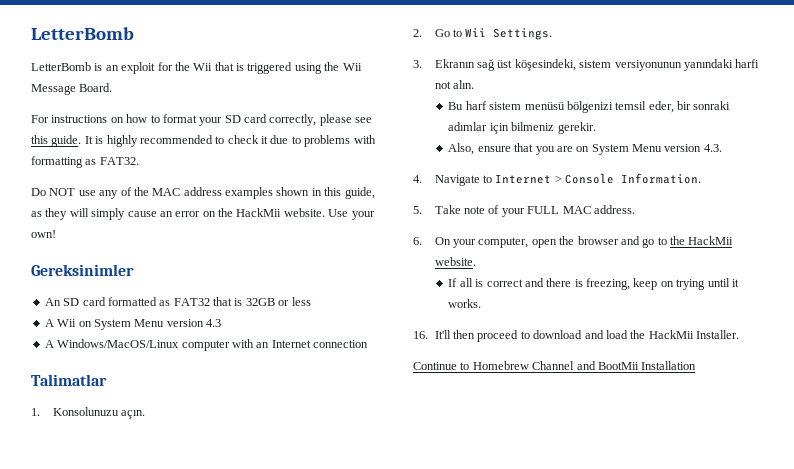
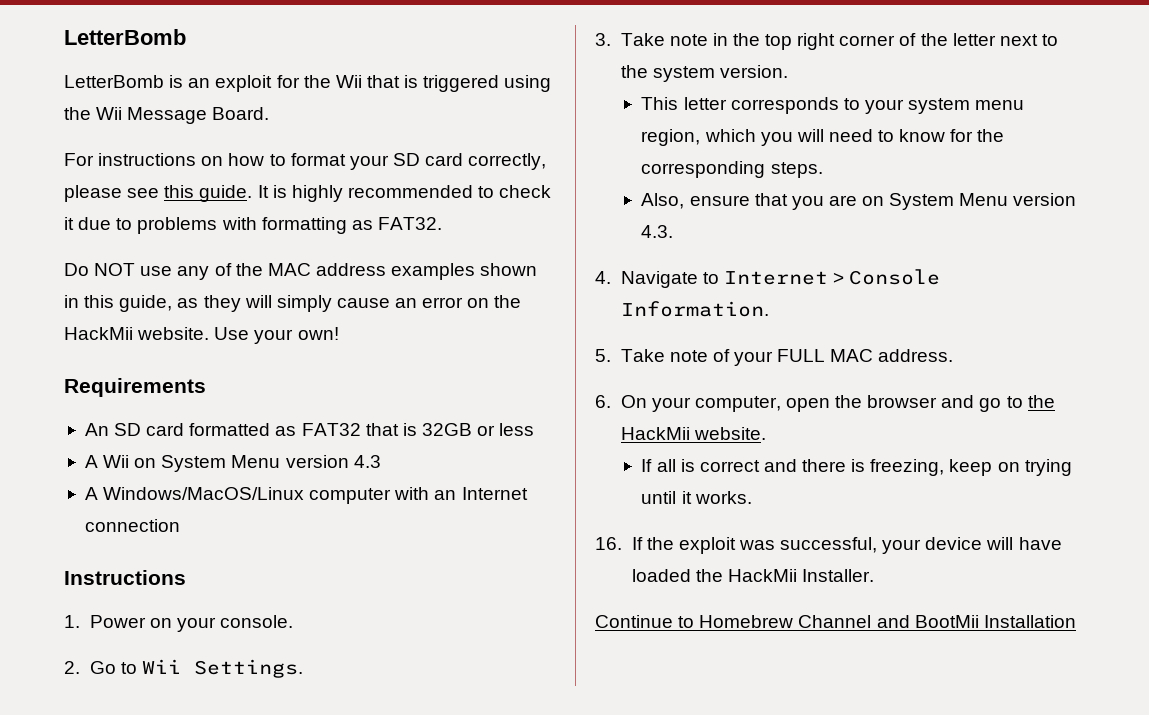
- Gereksinimler
+ Requirements
- Talimatlar
+ Instructions
- 1. Konsolunuzu açın.
+ 1. Power on your console.
- 3. Ekranın sağ üst köşesindeki, sistem versiyonunun yanındaki harfi not alın.
- Bu harf sistem menüsü bölgenizi temsil eder, bir sonraki adımlar için bilmeniz gerekir.
+ 3. Take note in the top right corner of the letter next to the system version.
+ This letter corresponds to your system menu region, which you will need to know for the corresponding steps.
- 16. It'll then proceed to download and load the HackMii Installer.
+ 16. If the exploit was successful, your device will have loaded the HackMii Installer.

